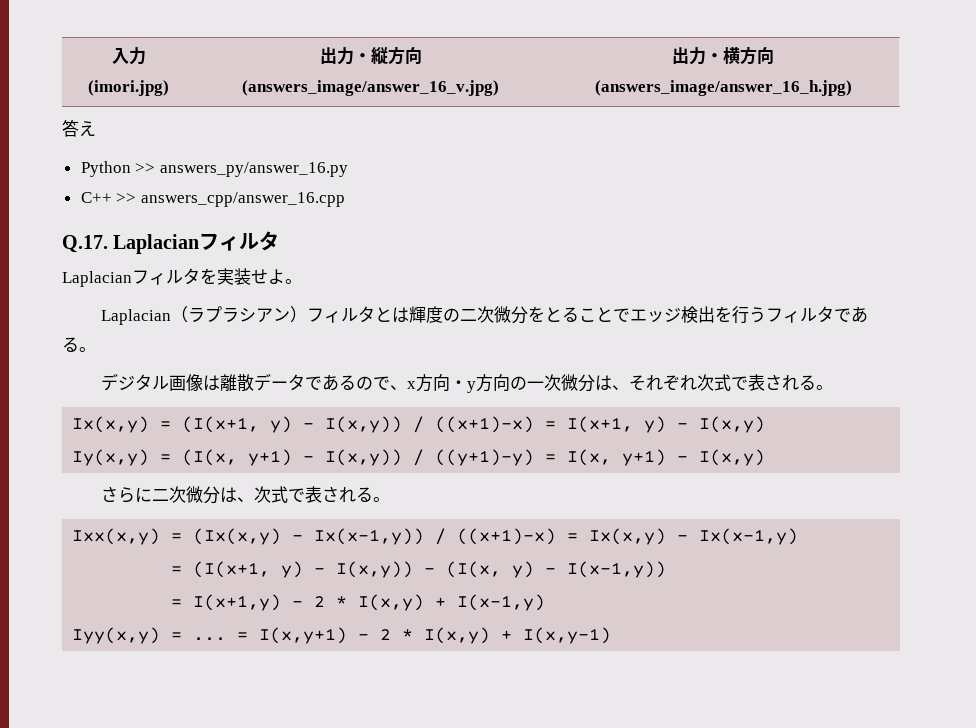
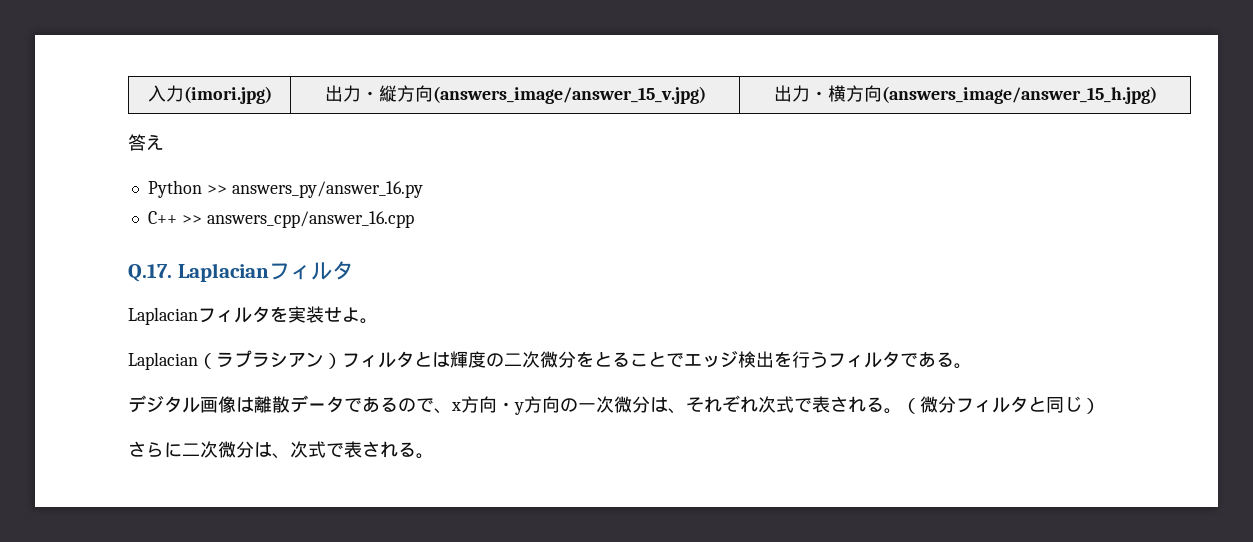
- 入力(imori.jpg) | 出力・縦方向(answers_image/answer_16_v.jpg) | 出力・横方向(answers_image/answer_16_h.jpg)
+ 入力(imori.jpg) | 出力・縦方向(answers_image/answer_15_v.jpg) | 出力・横方向(answers_image/answer_15_h.jpg)
- デジタル画像は離散データであるので、x方向・y方向の一次微分は、それぞれ次式で表される。
- Ix(x,y) = (I(x+1, y) - I(x,y)) / ((x+1)-x) = I(x+1, y) - I(x,y)
- Iy(x,y) = (I(x, y+1) - I(x,y)) / ((y+1)-y) = I(x, y+1) - I(x,y)
+ デジタル画像は離散データであるので、x方向・y方向の一次微分は、それぞれ次式で表される。（微分フィルタと同じ）
- Ixx(x,y) = (Ix(x,y) - Ix(x-1,y)) / ((x+1)-x) = Ix(x,y) - Ix(x-1,y)
- = (I(x+1, y) - I(x,y)) - (I(x, y) - I(x-1,y))
- = I(x+1,y) - 2 * I(x,y) + I(x-1,y)
- Iyy(x,y) = ... = I(x,y+1) - 2 * I(x,y) + I(x,y-1)

